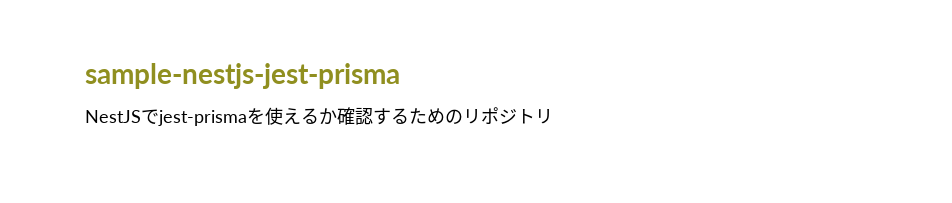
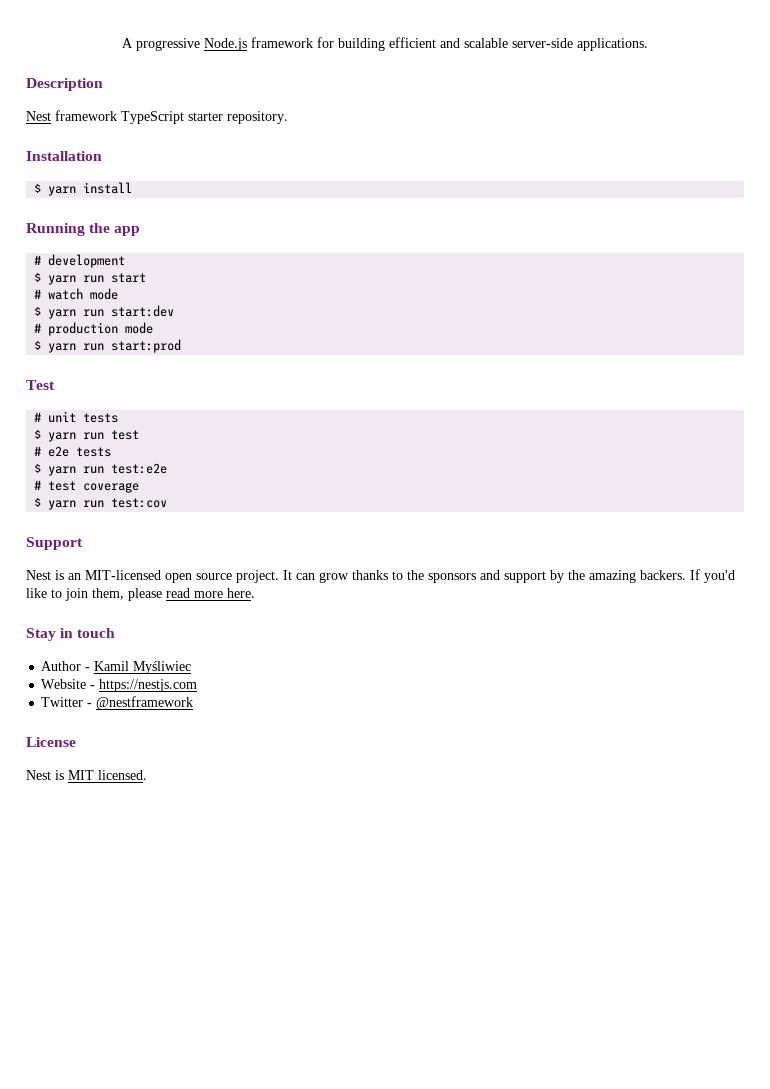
- sample-nestjs-jest-prisma
- NestJSでjest-prismaを使えるか確認するためのリポジトリ
+ A progressive Node.js framework for building efficient and scalable server-side applications.
+ Description
+ Nest framework TypeScript starter repository.
+ Installation
+ $ yarn install
+ Running the app
+ # development
+ $ yarn run start
+ # watch mode
+ $ yarn run start:dev
+ # production mode
+ $ yarn run start:prod
+ Test
+ # unit tests
+ $ yarn run test
+ # e2e tests
+ $ yarn run test:e2e
+ # test coverage
+ $ yarn run test:cov
+ Support
+ Nest is an MIT-licensed open source project. It can grow thanks to the sponsors and support by the amazing backers. If you'd like to join them, please read more here.
+ Stay in touch
+ Author - Kamil Myśliwiec
+ Website - https://nestjs.com
+ Twitter - @nestframework
+ License
+ Nest is MIT licensed.

